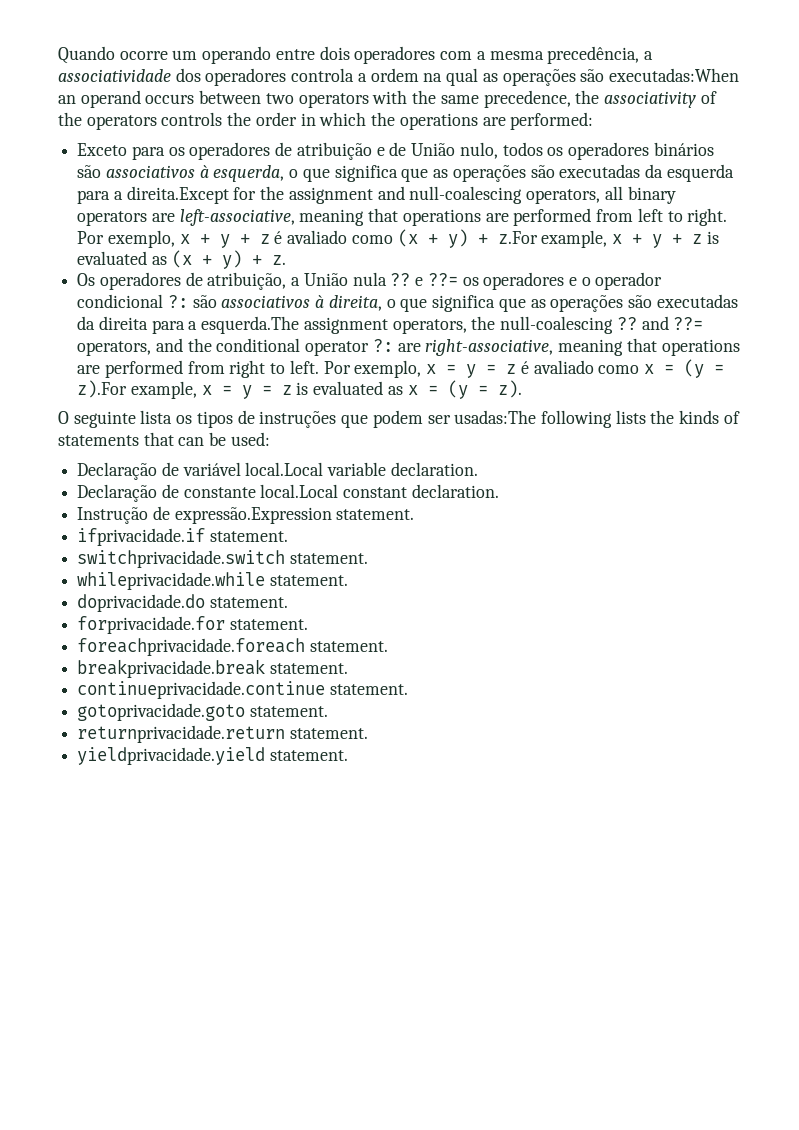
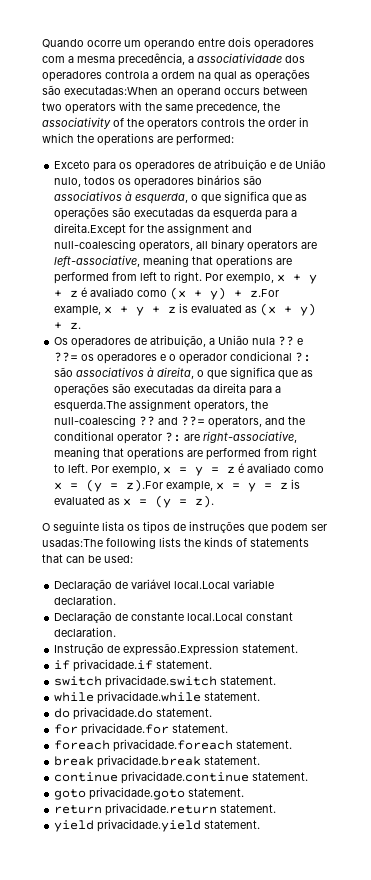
- ifprivacidade.if statement.
- switchprivacidade.switch statement.
- whileprivacidade.while statement.
- doprivacidade.do statement.
- forprivacidade.for statement.
- foreachprivacidade.foreach statement.
- breakprivacidade.break statement.
- continueprivacidade.continue statement.
- gotoprivacidade.goto statement.
- returnprivacidade.return statement.
- yieldprivacidade.yield statement.
+ if privacidade.if statement.
+ switch privacidade.switch statement.
+ while privacidade.while statement.
+ do privacidade.do statement.
+ for privacidade.for statement.
+ foreach privacidade.foreach statement.
+ break privacidade.break statement.
+ continue privacidade.continue statement.
+ goto privacidade.goto statement.
+ return privacidade.return statement.
+ yield privacidade.yield statement.

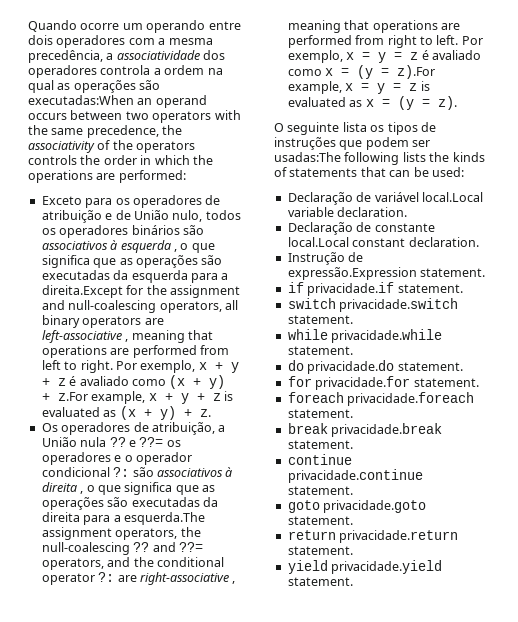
- Exceto para os operadores de atribuição e de União nulo, todos os operadores binários são associativos à esquerda, o que significa que as operações são executadas da esquerda para a direita.Except for the assignment and null-coalescing operators, all binary operators are left-associative, meaning that operations are performed from left to right.
+ Exceto para os operadores de atribuição e de União nulo, todos os operadores binários são associativos à esquerda , o que significa que as operações são executadas da esquerda para a direita.Except for the assignment and null-coalescing operators, all binary operators are left-associative , meaning that operations are performed from left to right.
- Os operadores de atribuição, a União nula ?? e ??= os operadores e o operador condicional ?: são associativos à direita, o que significa que as operações são executadas da direita para a esquerda.The assignment operators, the null-coalescing ?? and ??= operators, and the conditional operator ?: are right-associative, meaning that operations are performed from right to left.
+ Os operadores de atribuição, a União nula ?? e ??= os operadores e o operador condicional ?: são associativos à direita , o que significa que as operações são executadas da direita para a esquerda.The assignment operators, the null-coalescing ?? and ??= operators, and the conditional operator ?: are right-associative , meaning that operations are performed from right to left.

